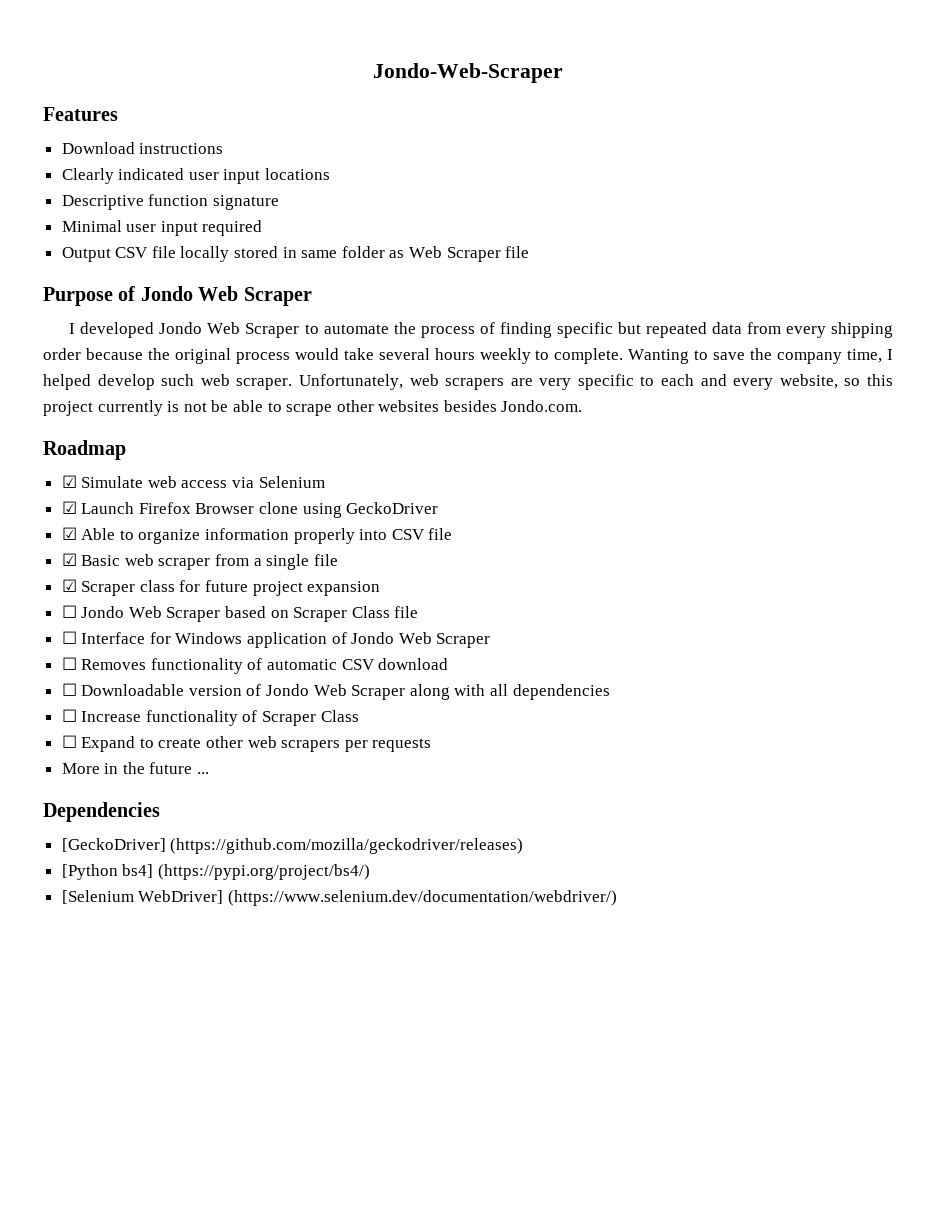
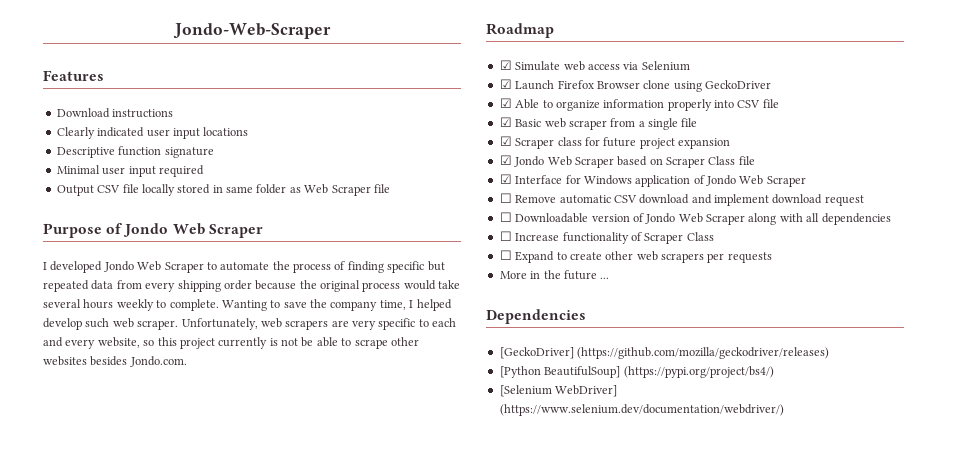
- ☐ Jondo Web Scraper based on Scraper Class file
+ ☑ Jondo Web Scraper based on Scraper Class file
- ☐ Interface for Windows application of Jondo Web Scraper
+ ☑ Interface for Windows application of Jondo Web Scraper
- ☐ Removes functionality of automatic CSV download
+ ☐ Remove automatic CSV download and implement download request
- [Python bs4] (https://pypi.org/project/bs4/)
+ [Python BeautifulSoup] (https://pypi.org/project/bs4/)

